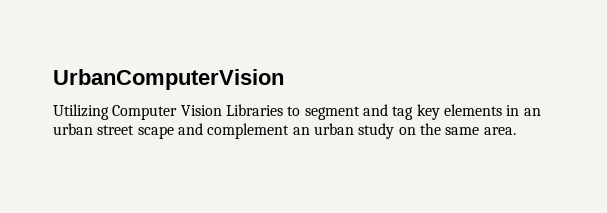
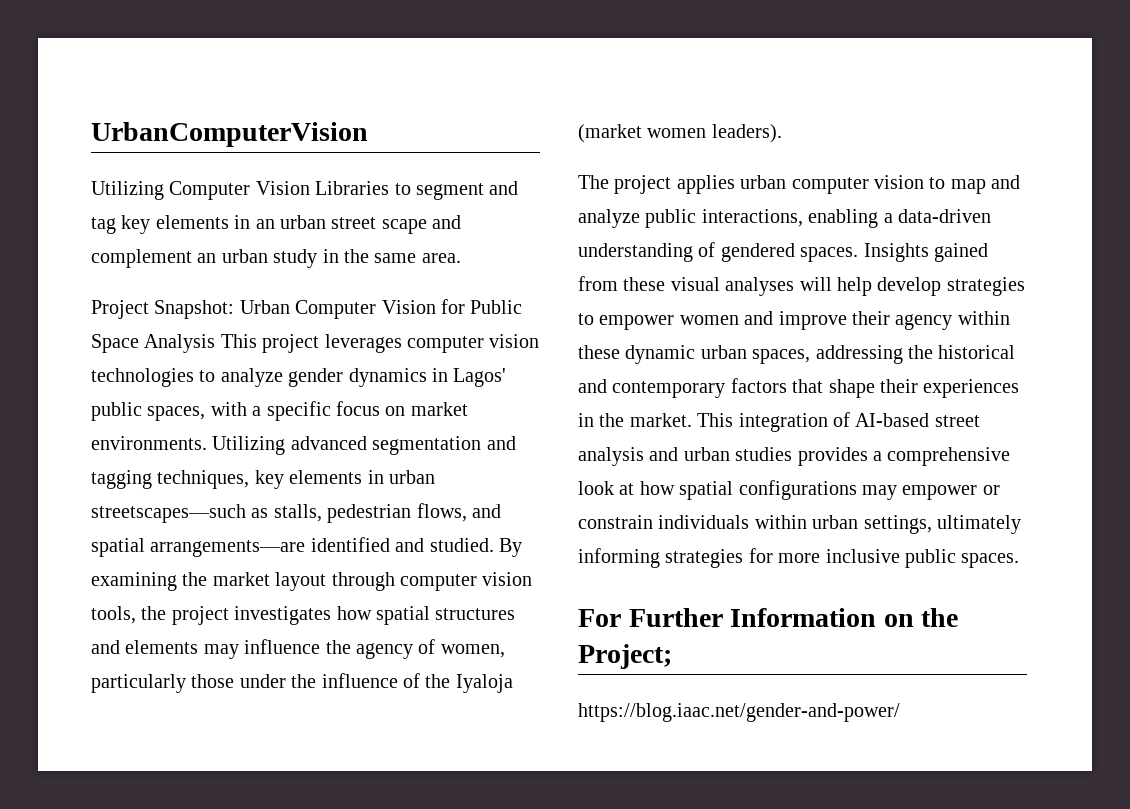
- Utilizing Computer Vision Libraries to segment and tag key elements in an urban street scape and complement an urban study on the same area.
+ Utilizing Computer Vision Libraries to segment and tag key elements in an urban street scape and complement an urban study in the same area.
+ Project Snapshot: Urban Computer Vision for Public Space Analysis This project leverages computer vision technologies to analyze gender dynamics in Lagos' public spaces, with a specific focus on market environments. Utilizing advanced segmentation and tagging techniques, key elements in urban streetscapes—such as stalls, pedestrian flows, and spatial arrangements—are identified and studied. By examining the market layout through computer vision tools, the project investigates how spatial structures and elements may influence the agency of women, particularly those under the influence of the Iyaloja (market women leaders).
+ The project applies urban computer vision to map and analyze public interactions, enabling a data-driven understanding of gendered spaces. Insights gained from these visual analyses will help develop strategies to empower women and improve their agency within these dynamic urban spaces, addressing the historical and contemporary factors that shape their experiences in the market. This integration of AI-based street analysis and urban studies provides a comprehensive look at how spatial configurations may empower or constrain individuals within urban settings, ultimately informing strategies for more inclusive public spaces.
+ For Further Information on the Project;
+ https://blog.iaac.net/gender-and-power/

